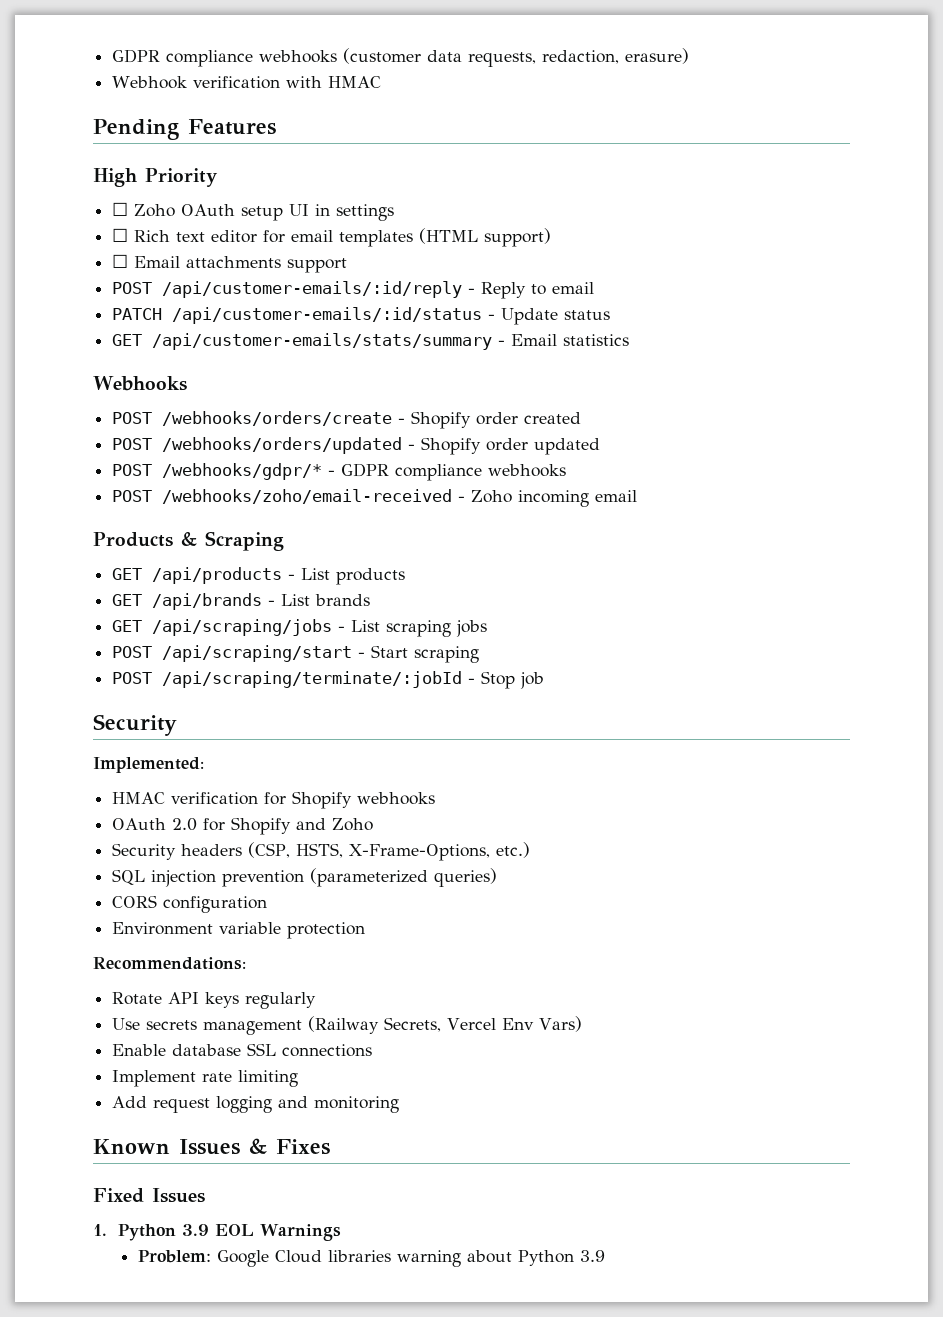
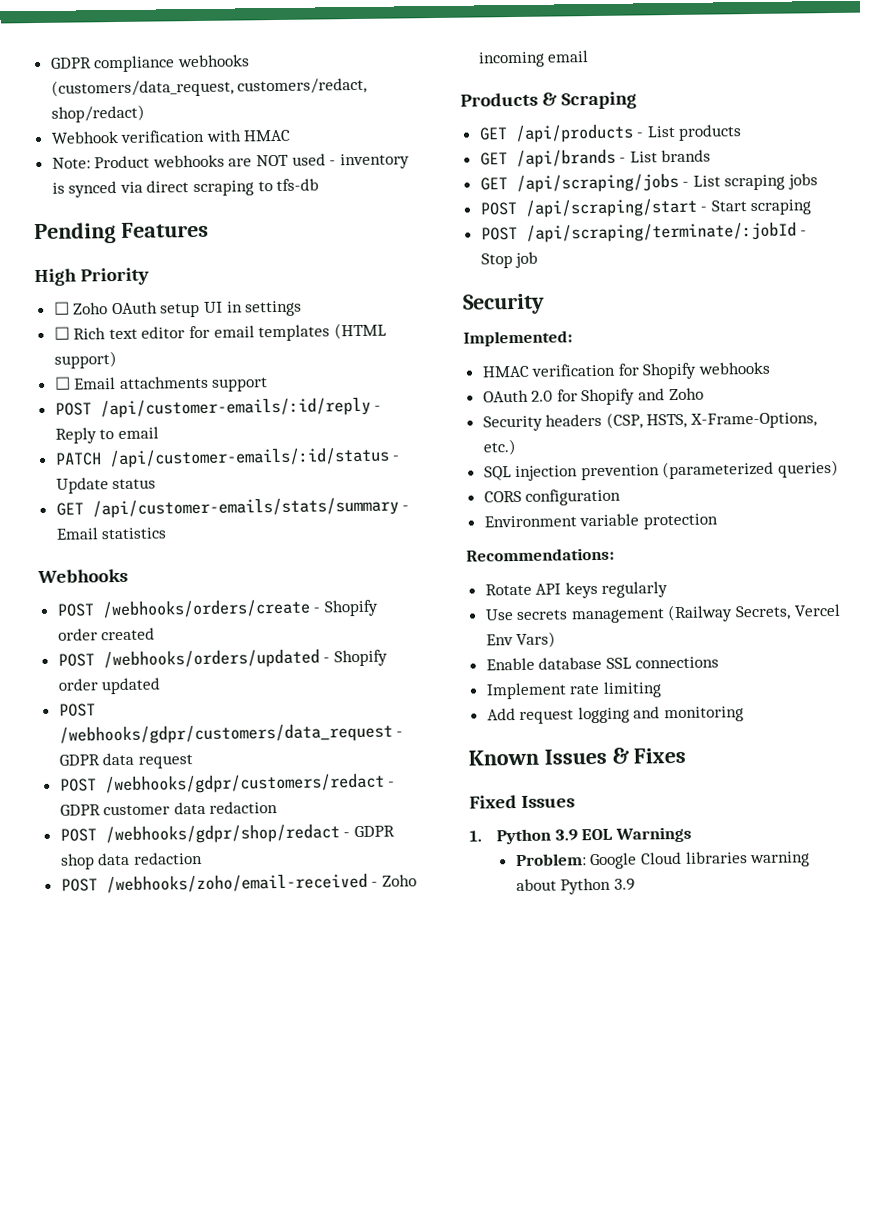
- GDPR compliance webhooks (customer data requests, redaction, erasure)
+ GDPR compliance webhooks (customers/data_request, customers/redact, shop/redact)
+ Note: Product webhooks are NOT used - inventory is synced via direct scraping to tfs-db
- POST /webhooks/gdpr/* - GDPR compliance webhooks
+ POST /webhooks/gdpr/customers/data_request - GDPR data request
+ POST /webhooks/gdpr/customers/redact - GDPR customer data redaction
+ POST /webhooks/gdpr/shop/redact - GDPR shop data redaction

